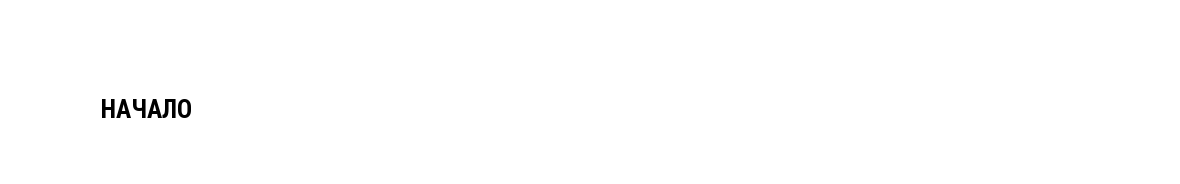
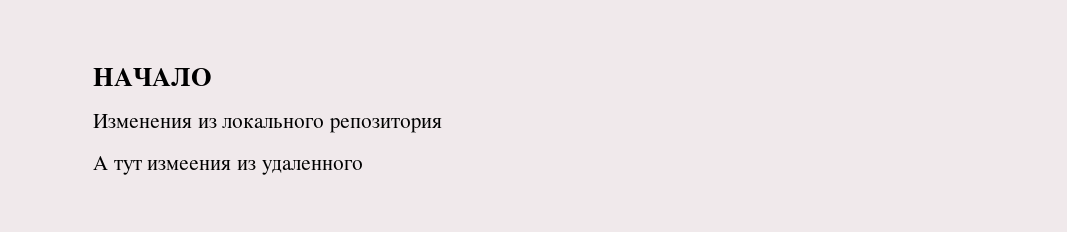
+ Изменения из локального репозитория
+ А тут измеения из удаленного

